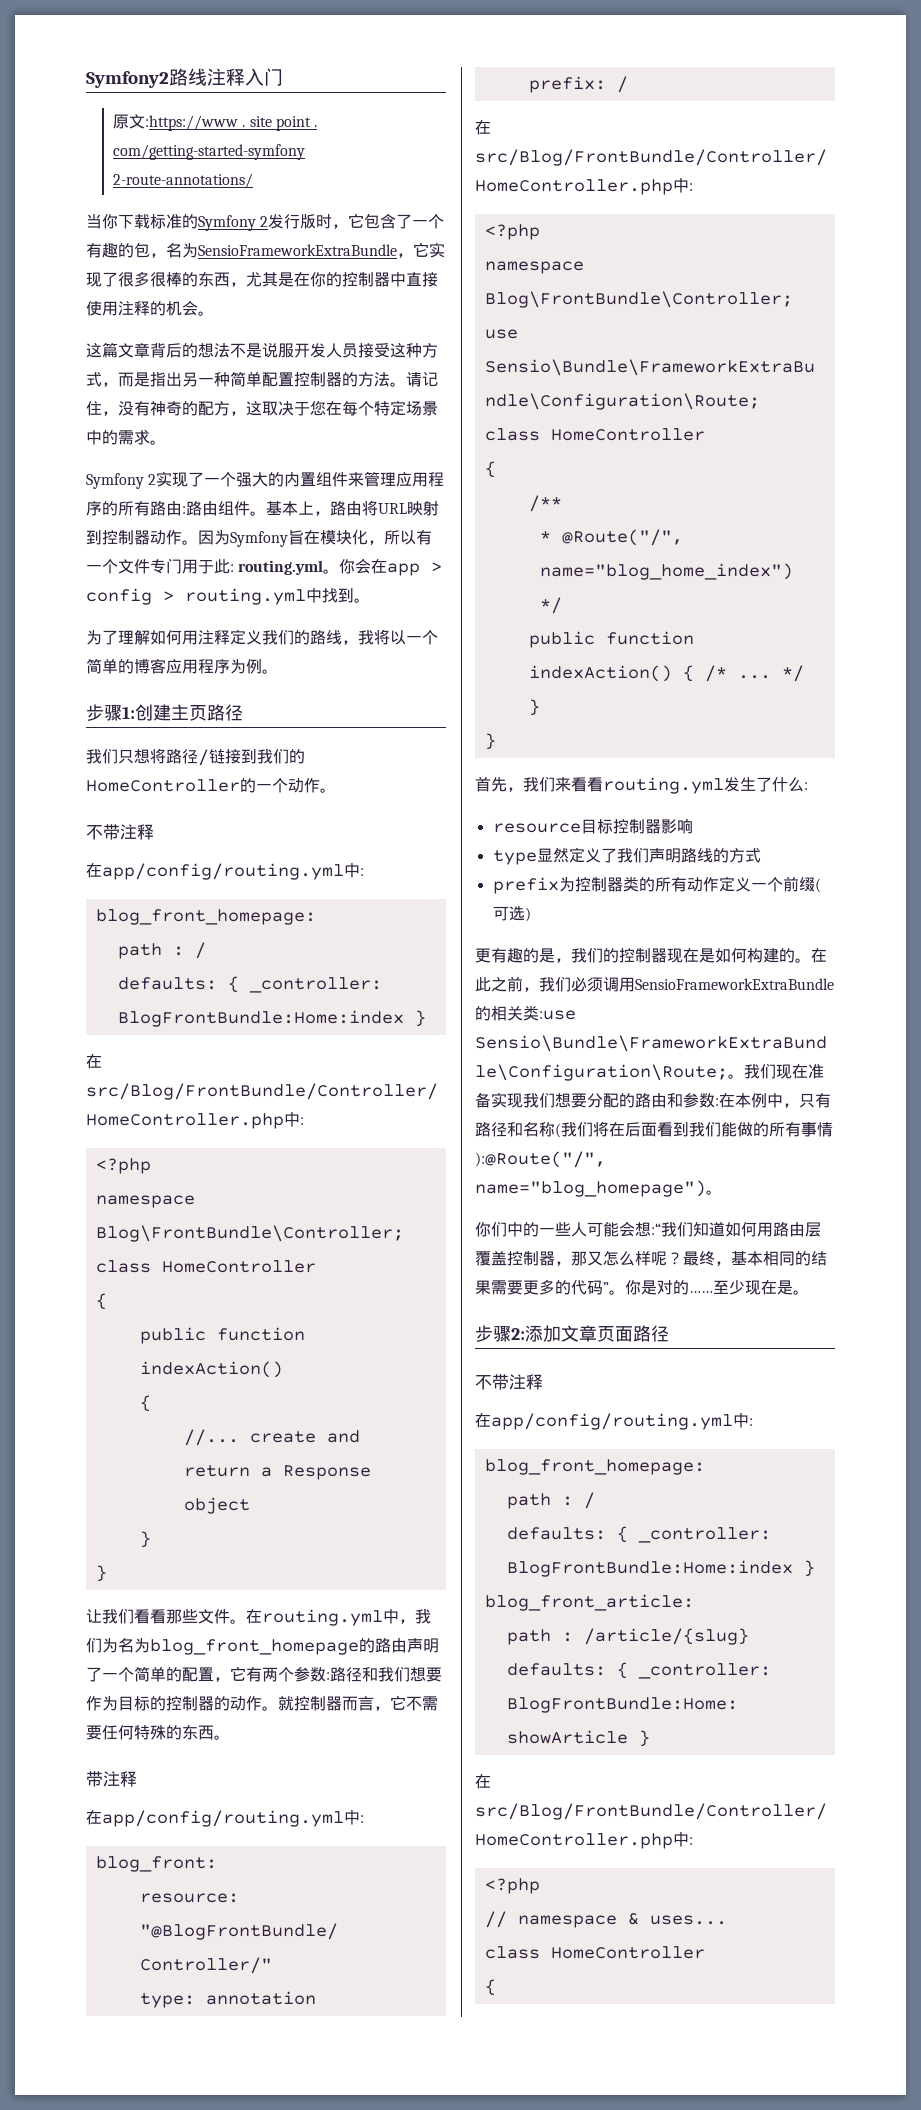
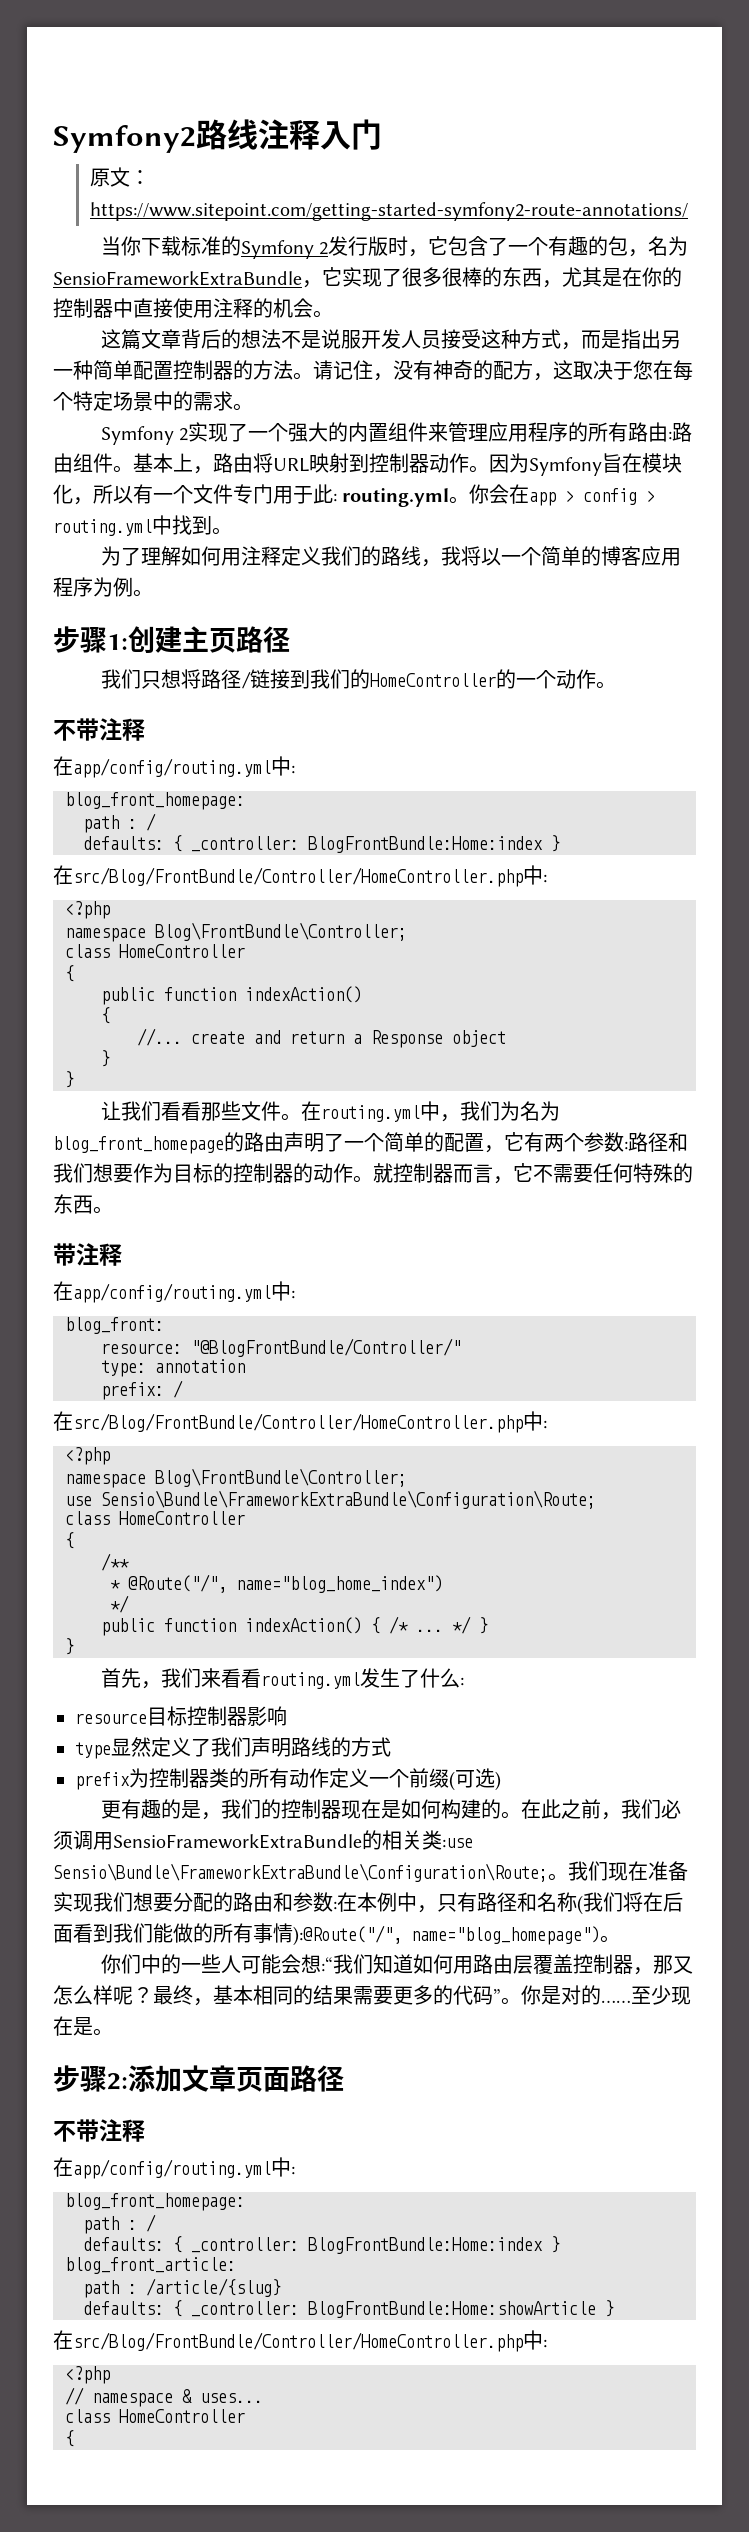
- 原文:https://www . site point . com/getting-started-symfony 2-route-annotations/
+ 原文：https://www.sitepoint.com/getting-started-symfony2-route-annotations/

